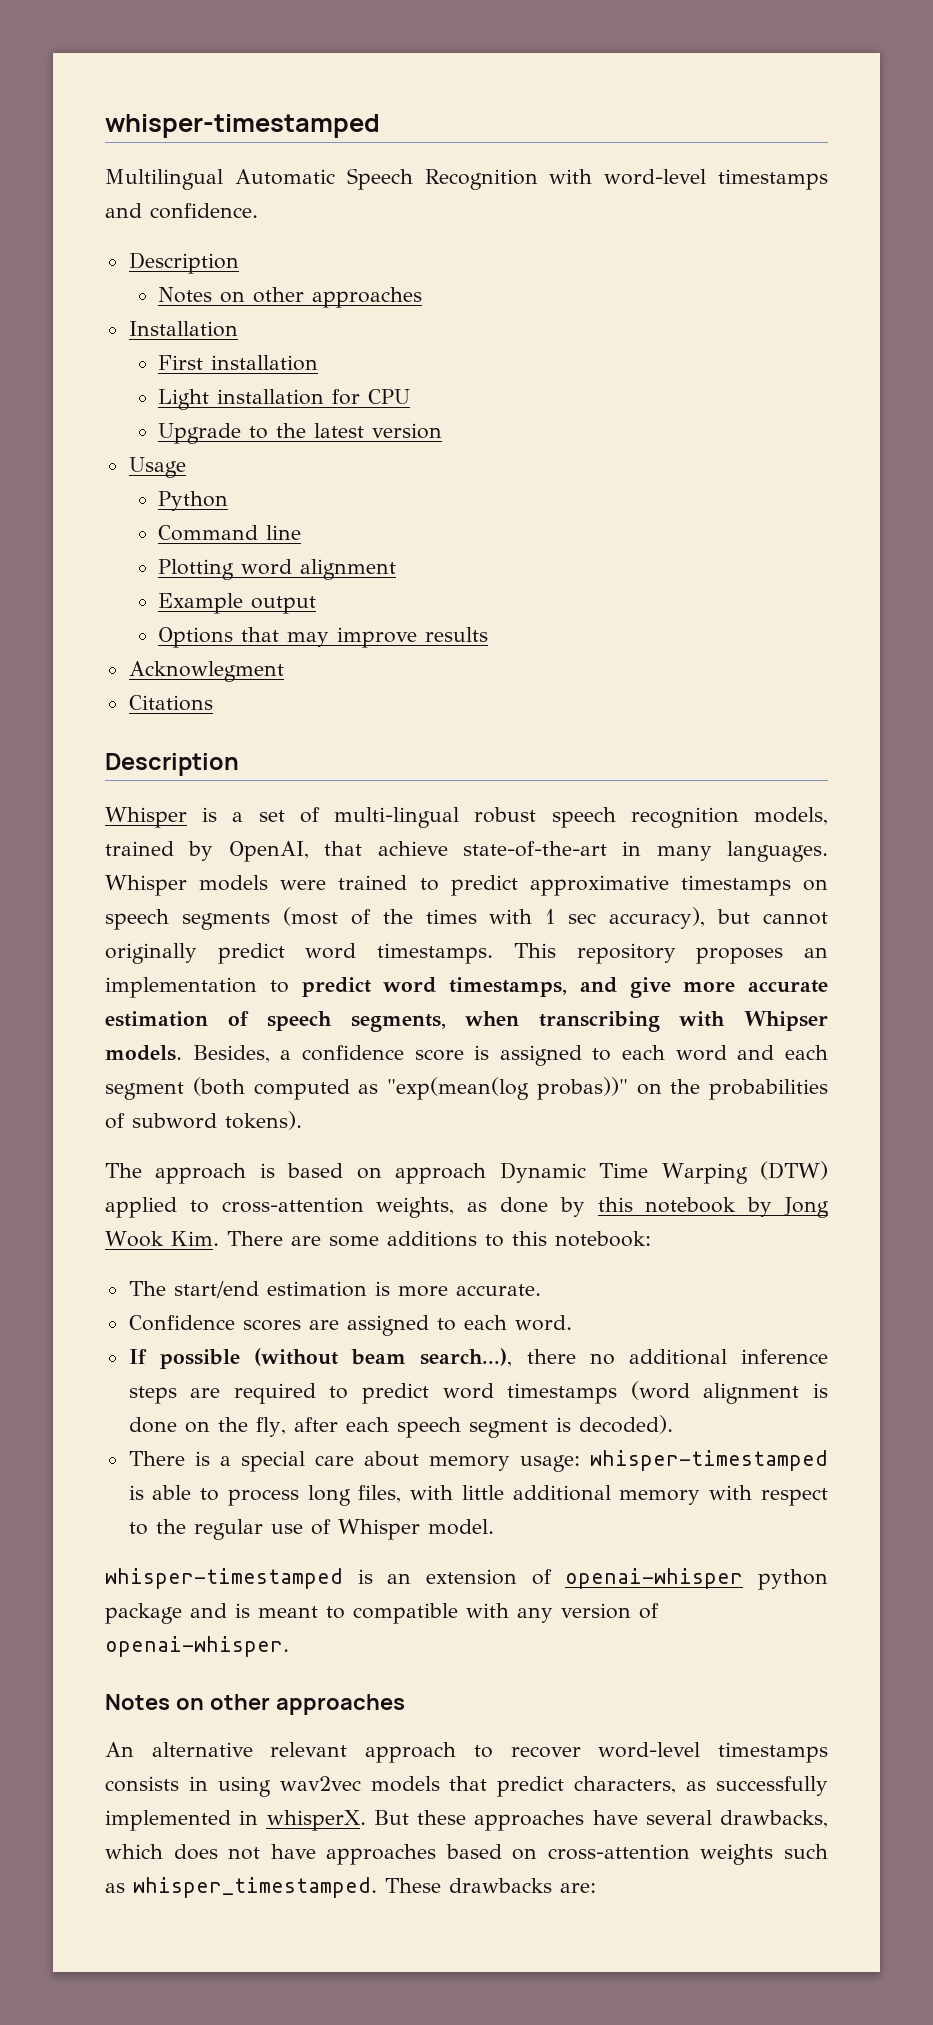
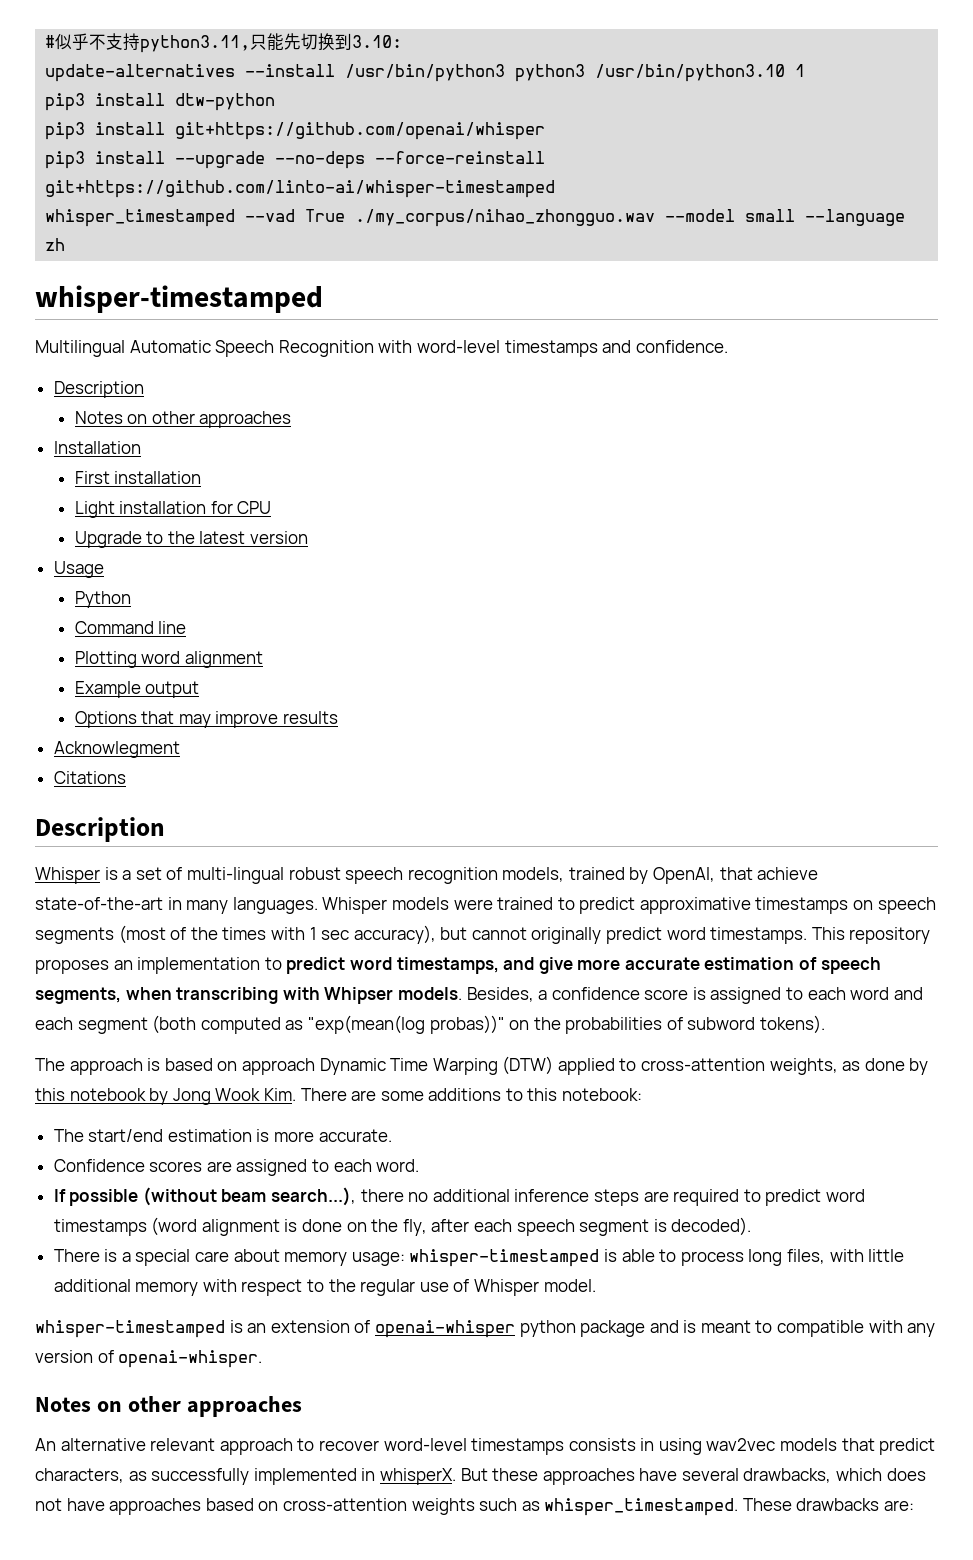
+ #似乎不支持python3.11,只能先切换到3.10:
+ update-alternatives --install /usr/bin/python3 python3 /usr/bin/python3.10 1
+ pip3 install dtw-python
+ pip3 install git+https://github.com/openai/whisper
+ pip3 install --upgrade --no-deps --force-reinstall git+https://github.com/linto-ai/whisper-timestamped
+ whisper_timestamped --vad True ./my_corpus/nihao_zhongguo.wav --model small --language zh

